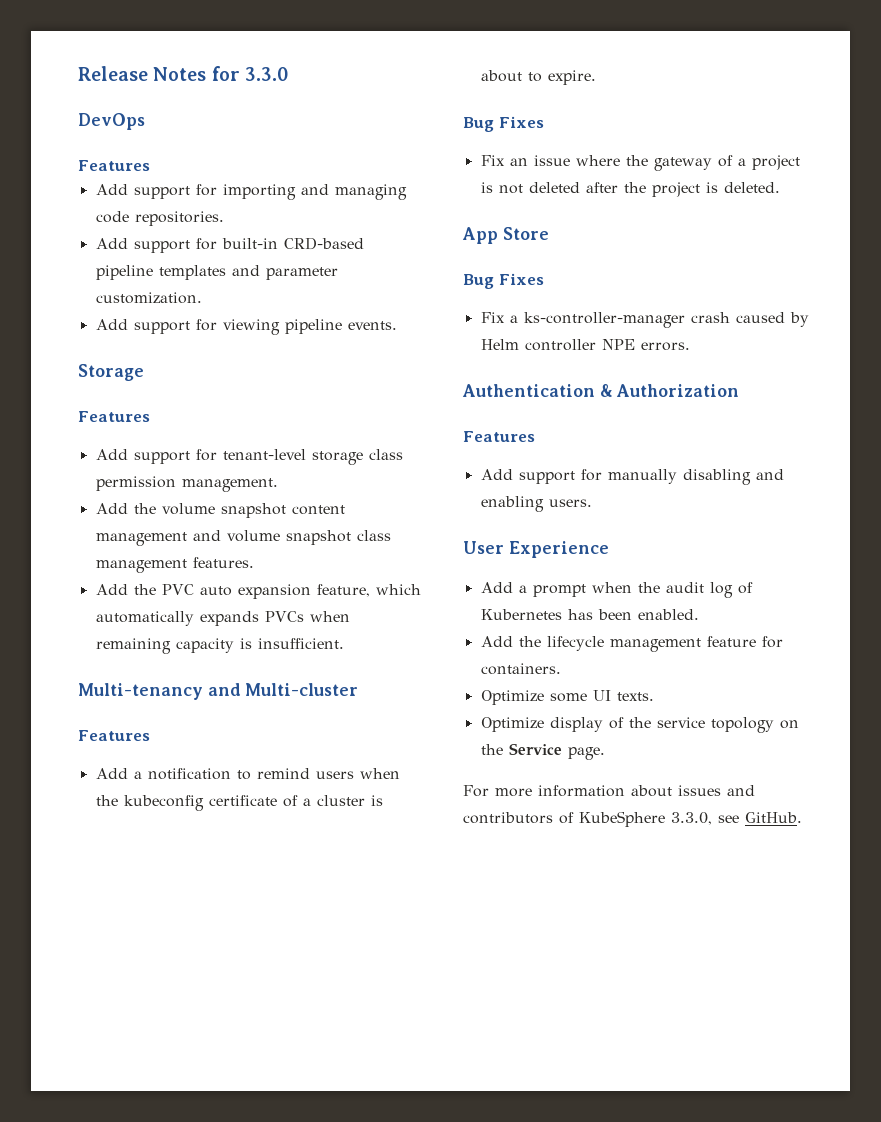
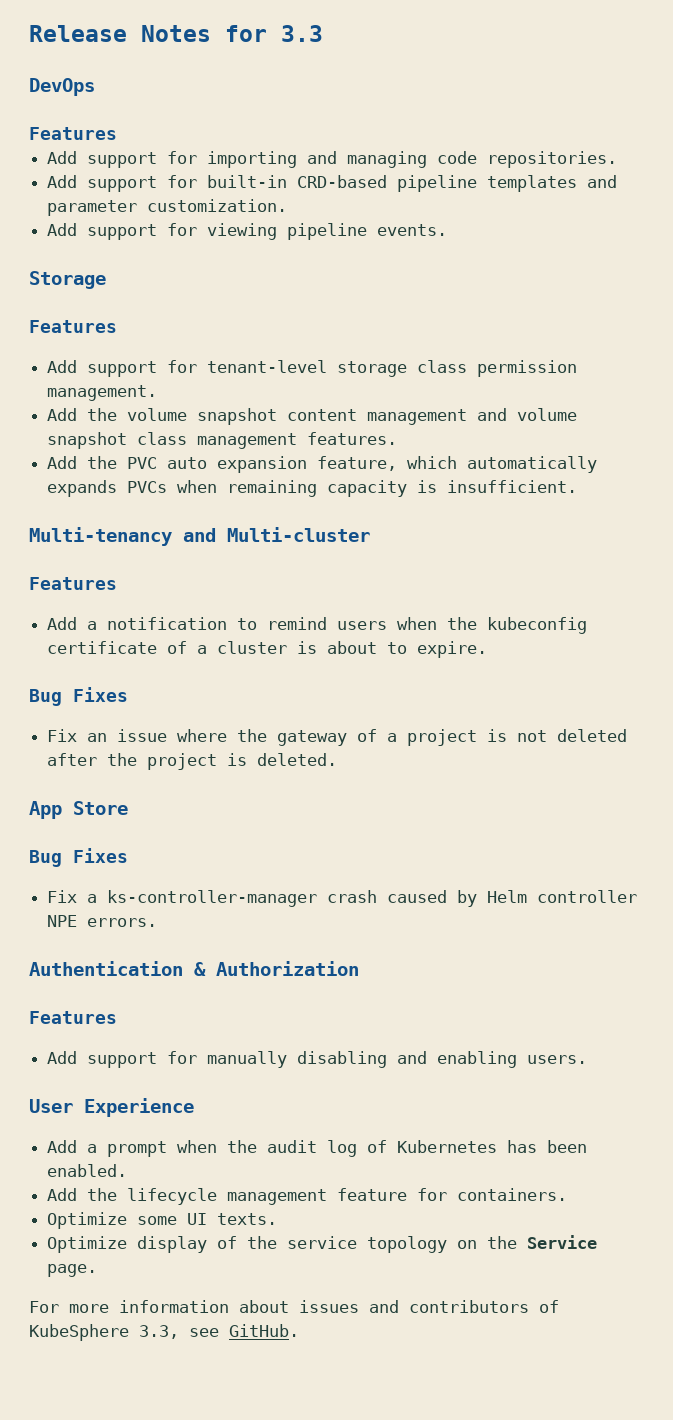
- Release Notes for 3.3.0
+ Release Notes for 3.3
- For more information about issues and contributors of KubeSphere 3.3.0, see GitHub.
+ For more information about issues and contributors of KubeSphere 3.3, see GitHub.

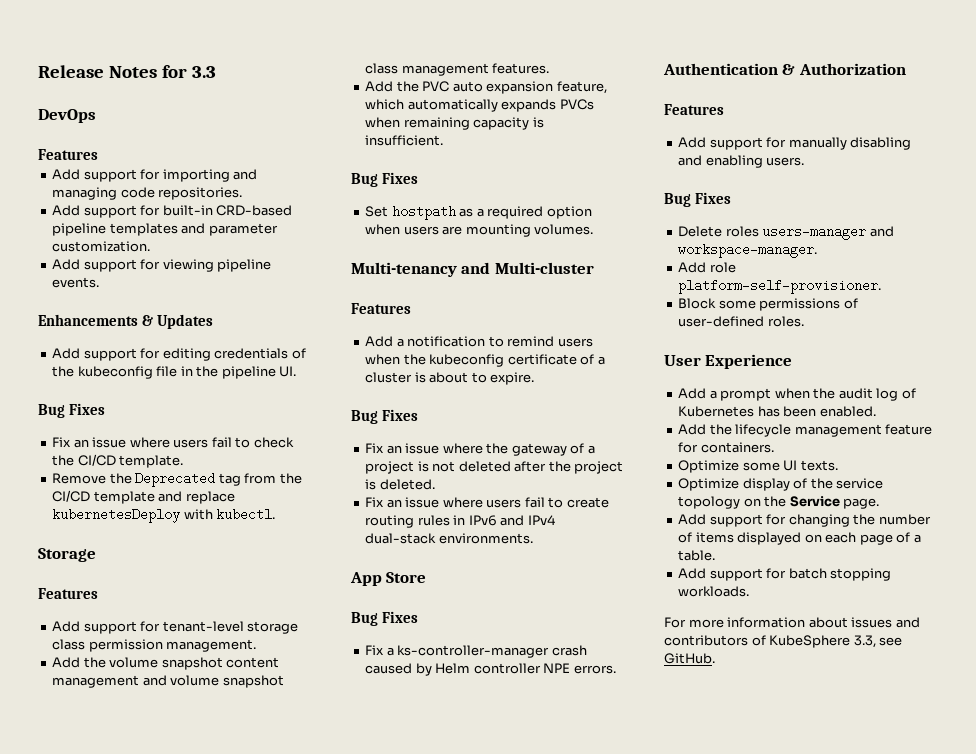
+ Enhancements & Updates
+ Add support for editing credentials of the kubeconfig file in the pipeline UI.
+ Bug Fixes
+ Fix an issue where users fail to check the CI/CD template.
+ Remove the Deprecated tag from the CI/CD template and replace kubernetesDeploy with kubectl.
  Add the PVC auto expansion feature, which automatically expands PVCs when remaining capacity is insufficient.
+ Bug Fixes
+ Set hostpath as a required option when users are mounting volumes.
+ Fix an issue where users fail to create routing rules in IPv6 and IPv4 dual-stack environments.
  Add support for manually disabling and enabling users.
+ Bug Fixes
+ Delete roles users-manager and workspace-manager.
+ Add role platform-self-provisioner.
+ Block some permissions of user-defined roles.
+ Add support for changing the number of items displayed on each page of a table.
+ Add support for batch stopping workloads.

